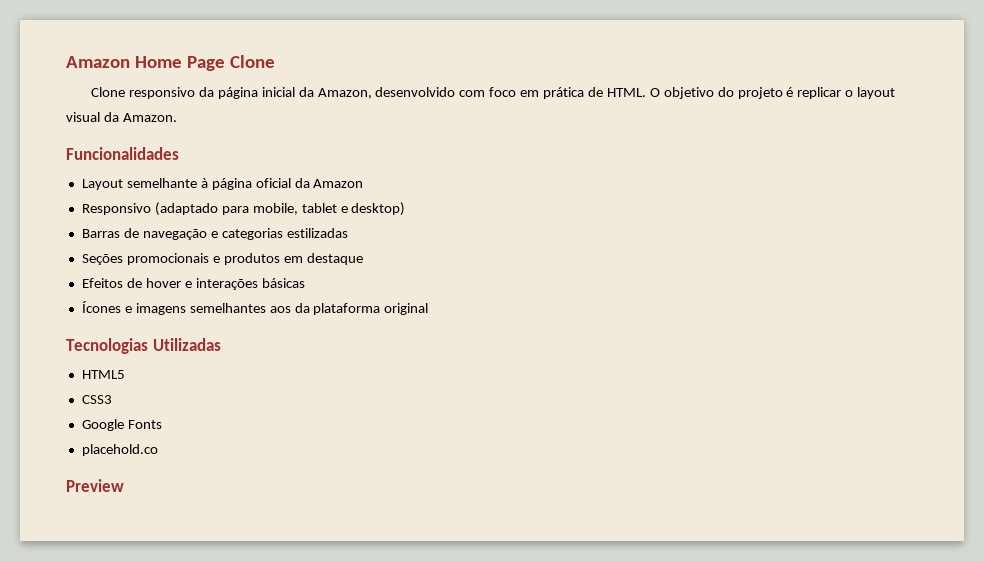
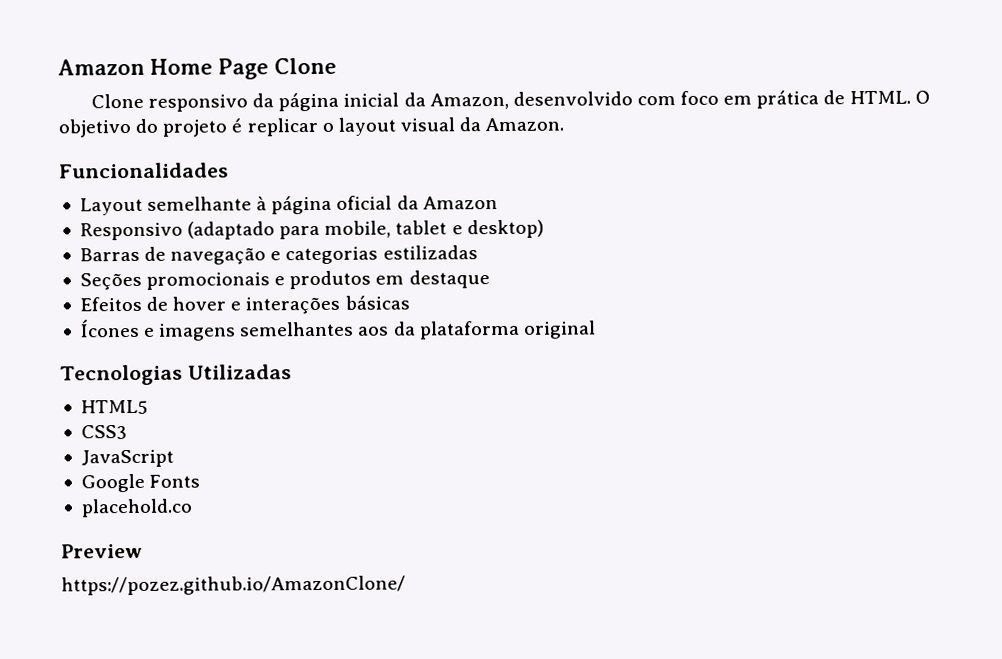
+ JavaScript
+ https://pozez.github.io/AmazonClone/

